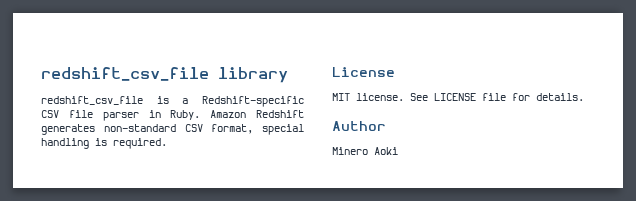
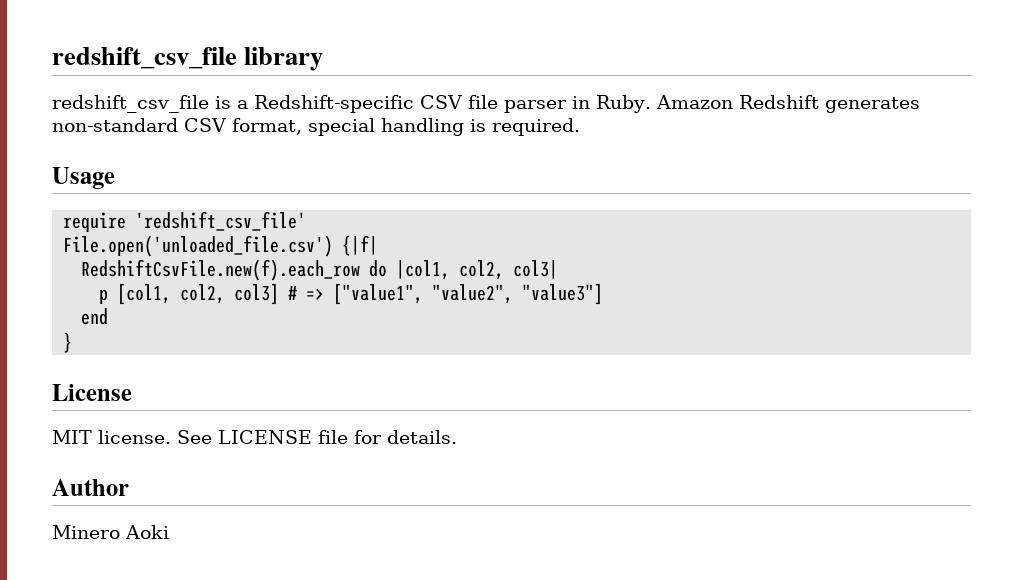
+ Usage
+ require 'redshift_csv_file'
+ File.open('unloaded_file.csv') {|f|
+ RedshiftCsvFile.new(f).each_row do |col1, col2, col3|
+ p [col1, col2, col3] # => ["value1", "value2", "value3"]
+ end
+ }

